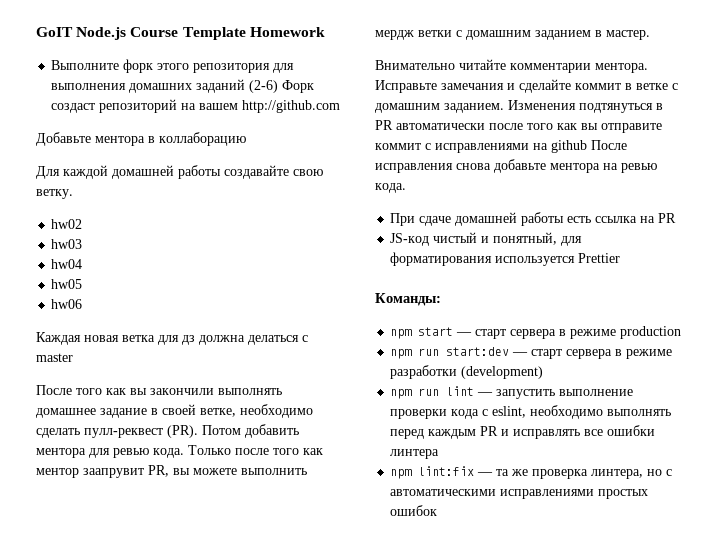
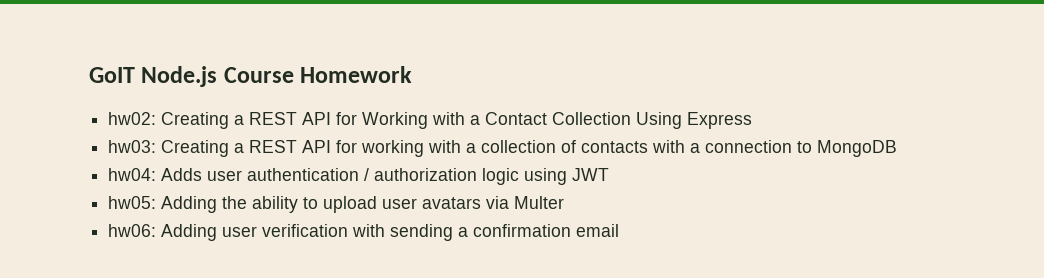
- GoIT Node.js Course Template Homework
+ GoIT Node.js Course Homework
- Выполните форк этого репозитория для выполнения домашних заданий (2-6) Форк создаст репозиторий на вашем http://github.com
- Добавьте ментора в коллаборацию
- Для каждой домашней работы создавайте свою ветку.
- hw02
- hw03
- hw04
- hw05
- hw06
- Каждая новая ветка для дз должна делаться с master
- После того как вы закончили выполнять домашнее задание в своей ветке, необходимо сделать пулл-реквест (PR). Потом добавить ментора для ревью кода. Только после того как ментор заапрувит PR, вы можете выполнить мердж ветки с домашним заданием в мастер.
- Внимательно читайте комментарии ментора. Исправьте замечания и сделайте коммит в ветке с домашним заданием. Изменения подтянуться в PR автоматически после того как вы отправите коммит с исправлениями на github После исправления снова добавьте ментора на ревью кода.
- При сдаче домашней работы есть ссылка на PR
- JS-код чистый и понятный, для форматирования используется Prettier
- Команды:
- npm start — старт сервера в режиме production
- npm run start:dev — старт сервера в режиме разработки (development)
- npm run lint — запустить выполнение проверки кода с eslint, необходимо выполнять перед каждым PR и исправлять все ошибки линтера
- npm lint:fix — та же проверка линтера, но с автоматическими исправлениями простых ошибок
+ hw02: Creating a REST API for Working with a Contact Collection Using Express
+ hw03: Creating a REST API for working with a collection of contacts with a connection to MongoDB
+ hw04: Adds user authentication / authorization logic using JWT
+ hw05: Adding the ability to upload user avatars via Multer
+ hw06: Adding user verification with sending a confirmation email

